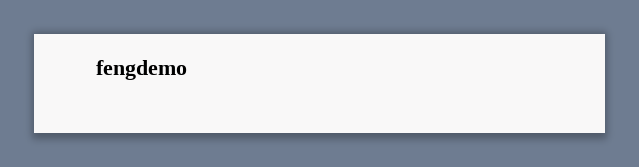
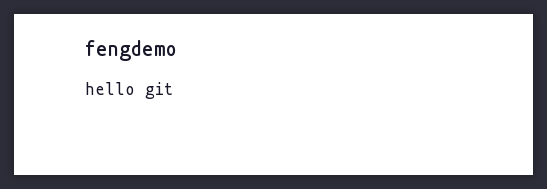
+ hello git

